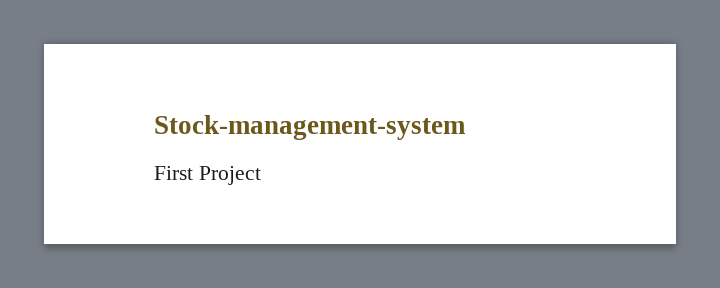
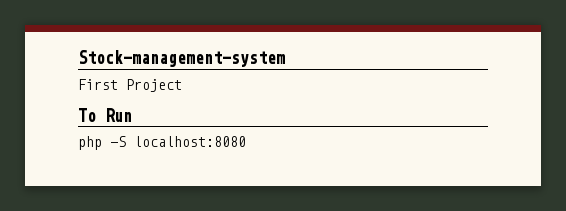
+ To Run
+ php -S localhost:8080

